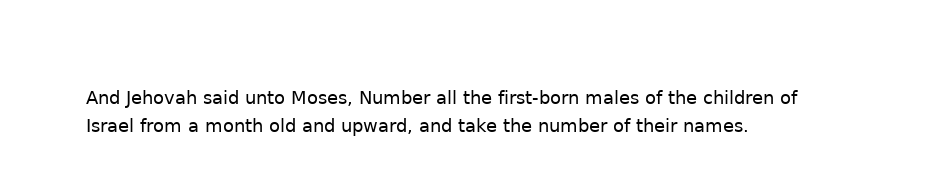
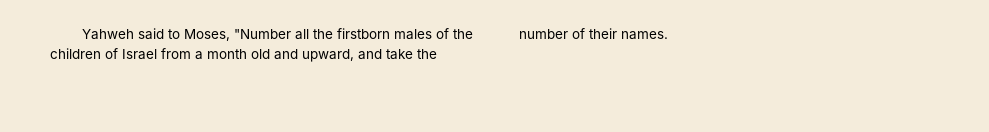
- And Jehovah said unto Moses, Number all the first-born males of the children of Israel from a month old and upward, and take the number of their names.
+ Yahweh said to Moses, "Number all the firstborn males of the children of Israel from a month old and upward, and take the number of their names.

